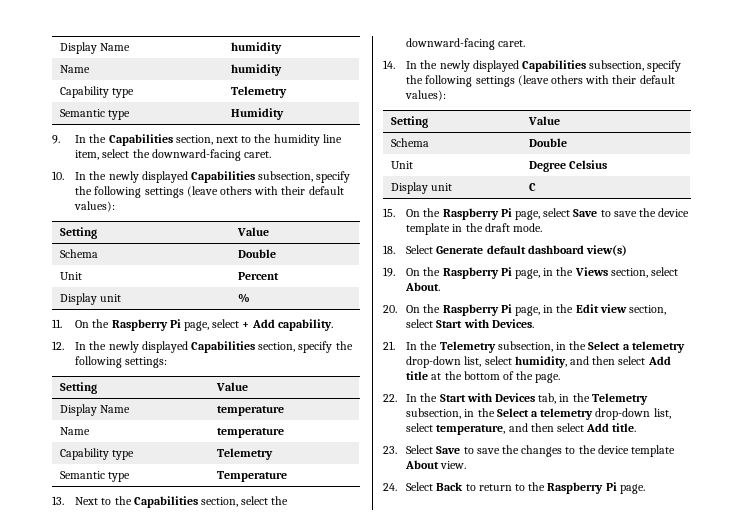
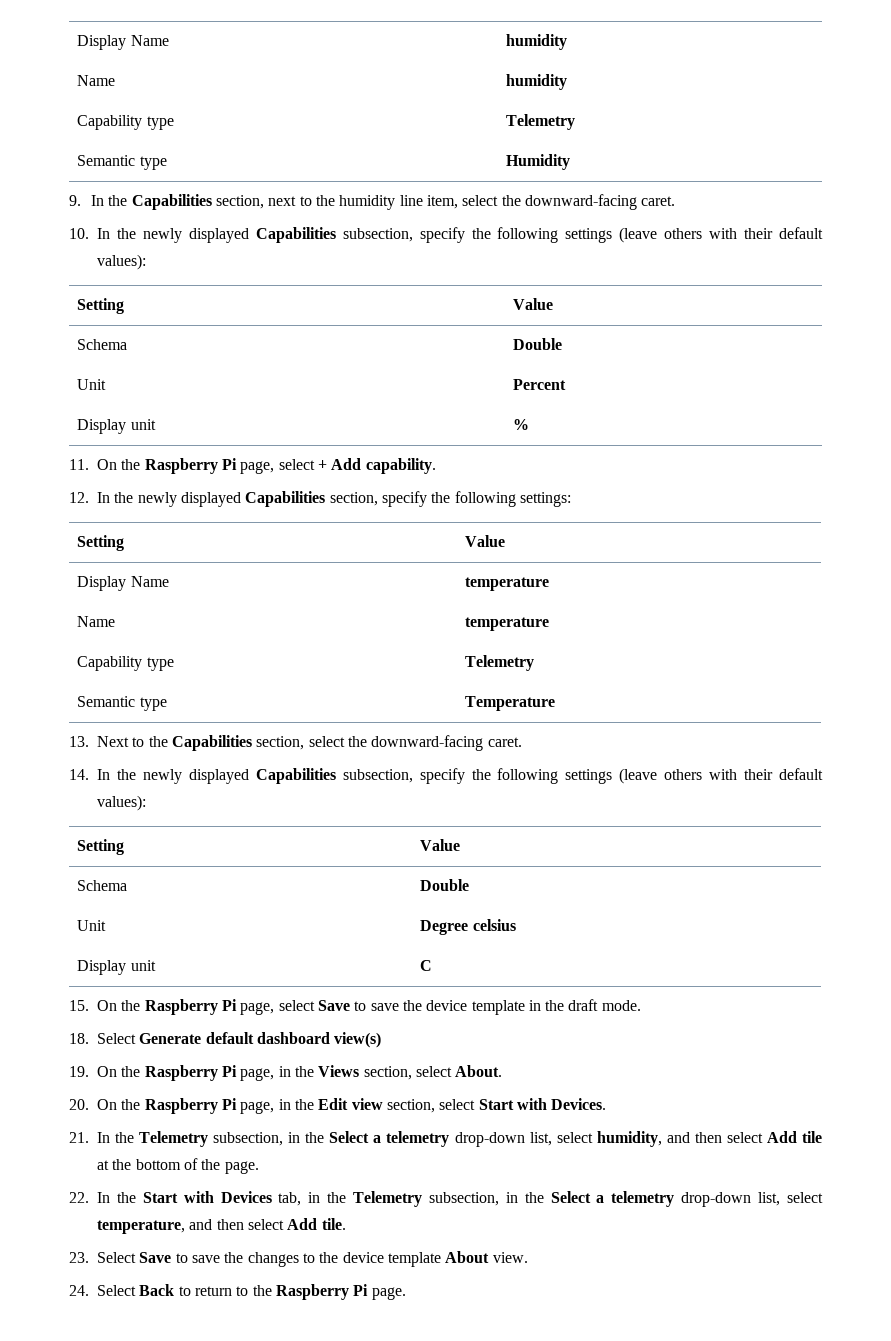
- Unit | Degree Celsius
+ Unit | Degree celsius
- 21. In the Telemetry subsection, in the Select a telemetry drop-down list, select humidity, and then select Add title at the bottom of the page.
+ 21. In the Telemetry subsection, in the Select a telemetry drop-down list, select humidity, and then select Add tile at the bottom of the page.
- 22. In the Start with Devices tab, in the Telemetry subsection, in the Select a telemetry drop-down list, select temperature, and then select Add title.
+ 22. In the Start with Devices tab, in the Telemetry subsection, in the Select a telemetry drop-down list, select temperature, and then select Add tile.

